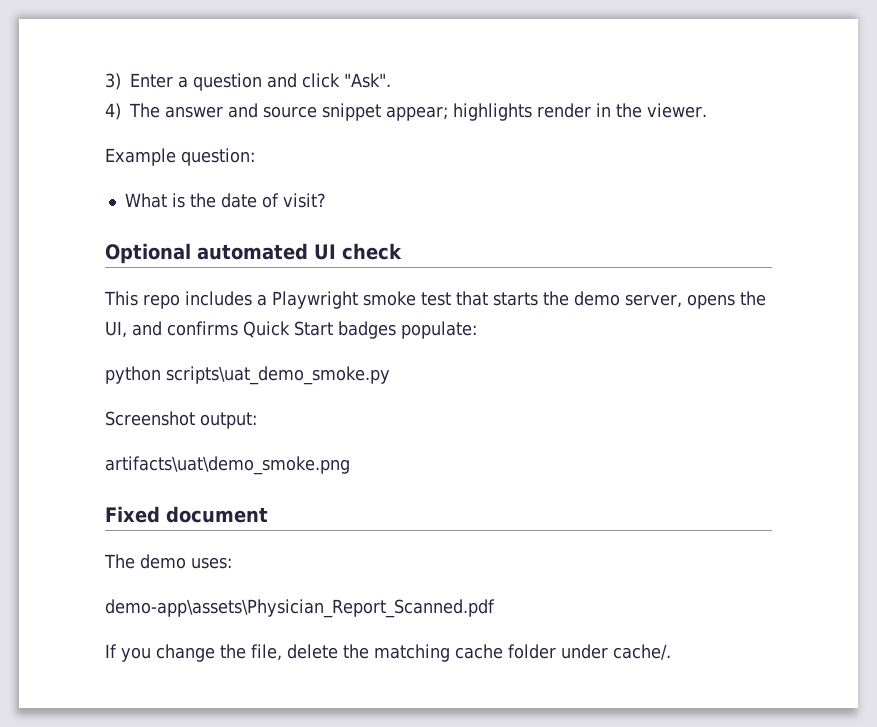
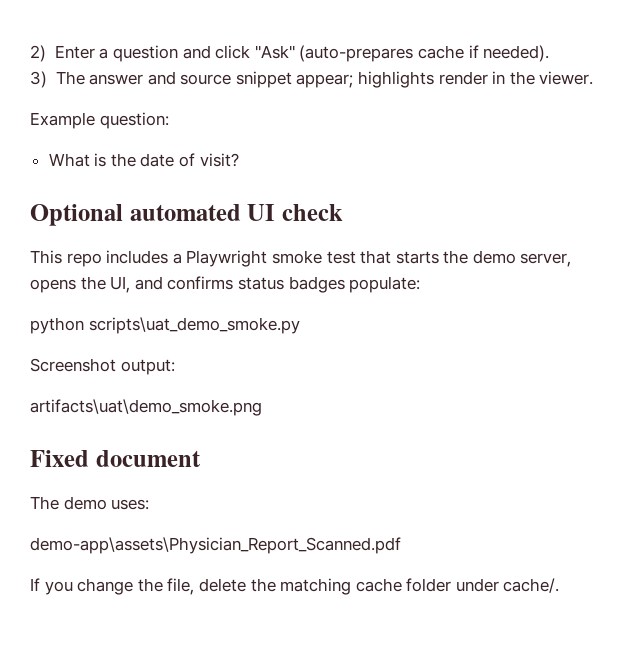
- 3) Enter a question and click "Ask".
- 4) The answer and source snippet appear; highlights render in the viewer.
+ 2) Enter a question and click "Ask" (auto-prepares cache if needed).
+ 3) The answer and source snippet appear; highlights render in the viewer.
- This repo includes a Playwright smoke test that starts the demo server, opens the UI, and confirms Quick Start badges populate:
+ This repo includes a Playwright smoke test that starts the demo server, opens the UI, and confirms status badges populate:

